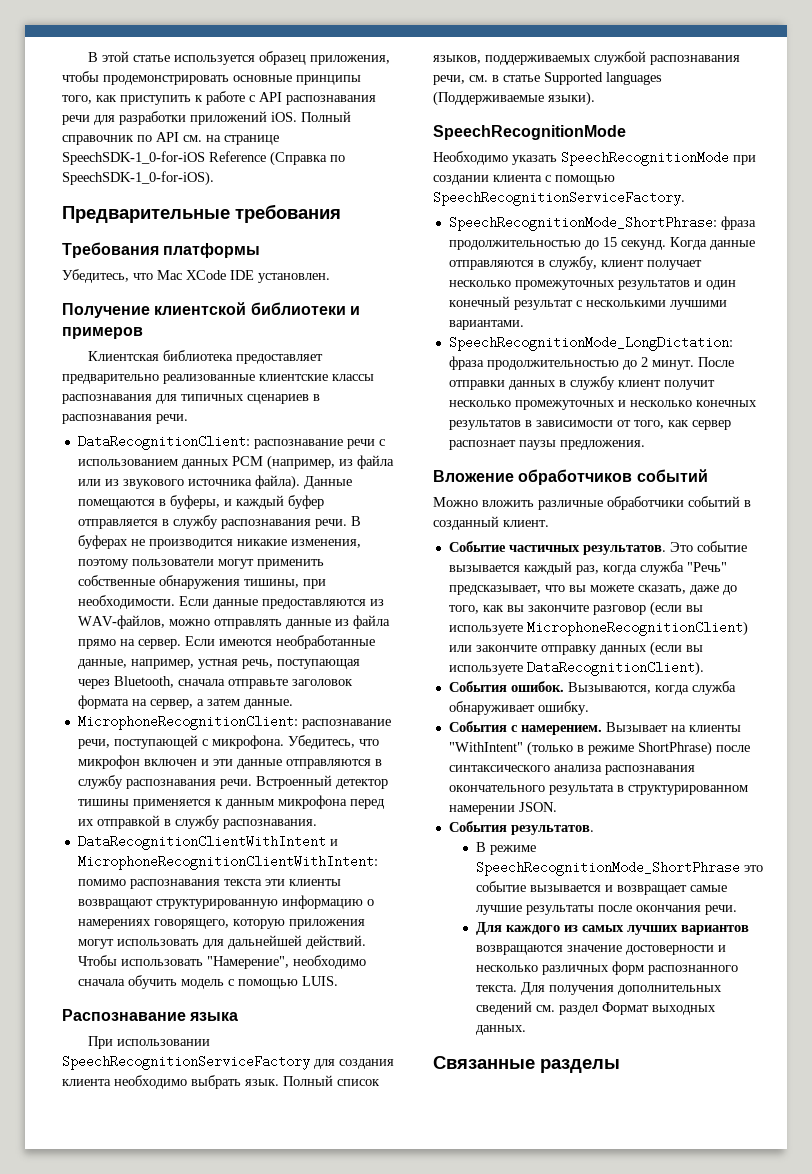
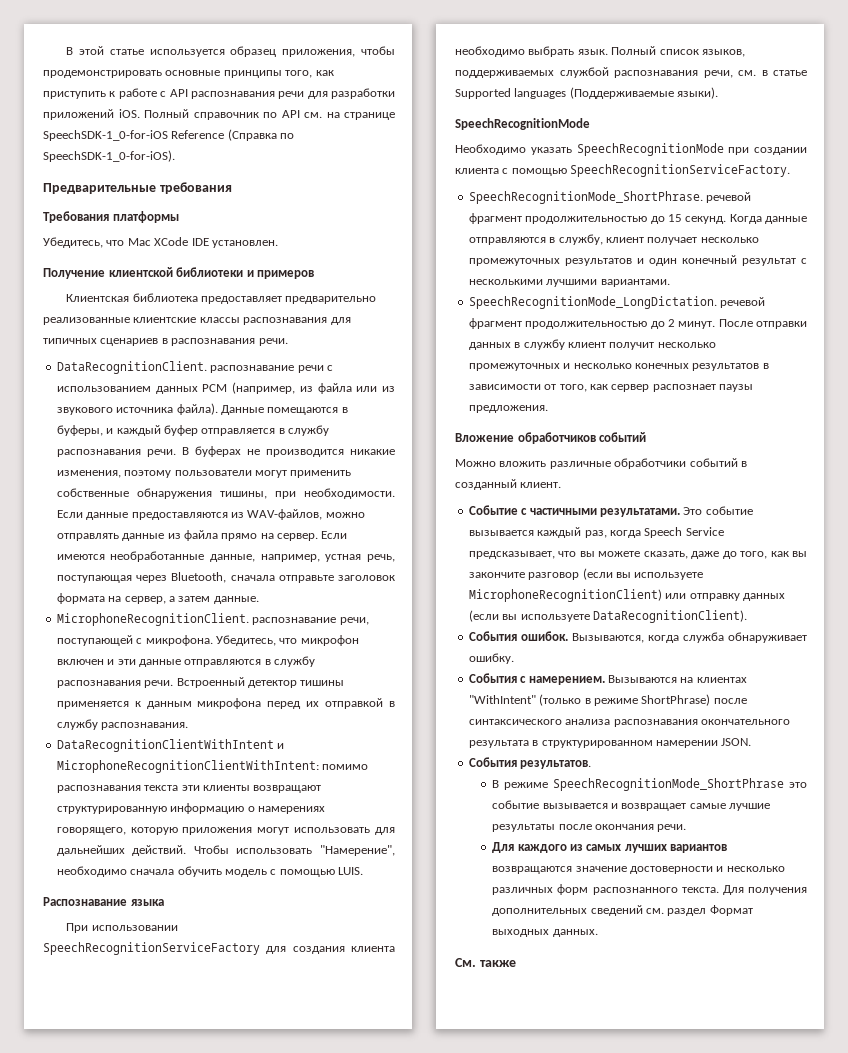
- DataRecognitionClient: распознавание речи с использованием данных PCM (например, из файла или из звукового источника файла).
+ DataRecognitionClient. распознавание речи с использованием данных PCM (например, из файла или из звукового источника файла).
- MicrophoneRecognitionClient: распознавание речи, поступающей с микрофона.
+ MicrophoneRecognitionClient. распознавание речи, поступающей с микрофона.
- DataRecognitionClientWithIntent и MicrophoneRecognitionClientWithIntent: помимо распознавания текста эти клиенты возвращают структурированную информацию о намерениях говорящего, которую приложения могут использовать для дальнейшей действий.
+ DataRecognitionClientWithIntent и MicrophoneRecognitionClientWithIntent: помимо распознавания текста эти клиенты возвращают структурированную информацию о намерениях говорящего, которую приложения могут использовать для дальнейших действий.
- SpeechRecognitionMode_ShortPhrase: фраза продолжительностью до 15 секунд.
+ SpeechRecognitionMode_ShortPhrase. речевой фрагмент продолжительностью до 15 секунд.
- SpeechRecognitionMode_LongDictation: фраза продолжительностью до 2 минут.
+ SpeechRecognitionMode_LongDictation. речевой фрагмент продолжительностью до 2 минут.
- Событие частичных результатов.
+ Событие с частичными результатами.
- Это событие вызывается каждый раз, когда служба "Речь" предсказывает, что вы можете сказать, даже до того, как вы закончите разговор (если вы используете MicrophoneRecognitionClient) или закончите отправку данных (если вы используете DataRecognitionClient).
+ Это событие вызывается каждый раз, когда Speech Service предсказывает, что вы можете сказать, даже до того, как вы закончите разговор (если вы используете MicrophoneRecognitionClient) или отправку данных (если вы используете DataRecognitionClient).
- Вызывает на клиенты "WithIntent" (только в режиме ShortPhrase) после синтаксического анализа распознавания окончательного результата в структурированном намерении JSON.
+ Вызываются на клиентах "WithIntent" (только в режиме ShortPhrase) после синтаксического анализа распознавания окончательного результата в структурированном намерении JSON.
- Связанные разделы
+ См. также

